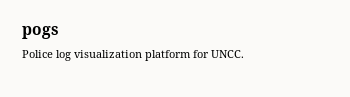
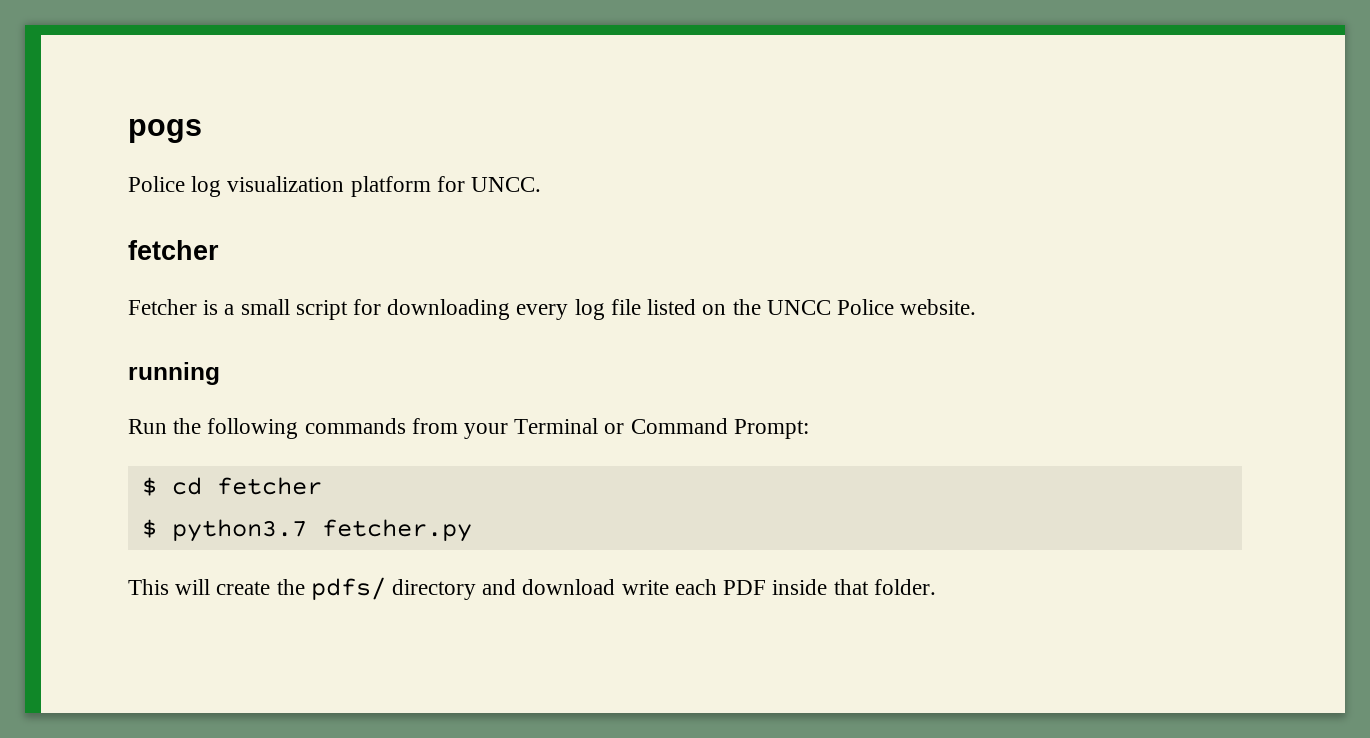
  Police log visualization platform for UNCC.
+ fetcher
+ Fetcher is a small script for downloading every log file listed on the UNCC Police website.
+ running
+ Run the following commands from your Terminal or Command Prompt:
+ $ cd fetcher
+ $ python3.7 fetcher.py
+ This will create the pdfs/ directory and download write each PDF inside that folder.

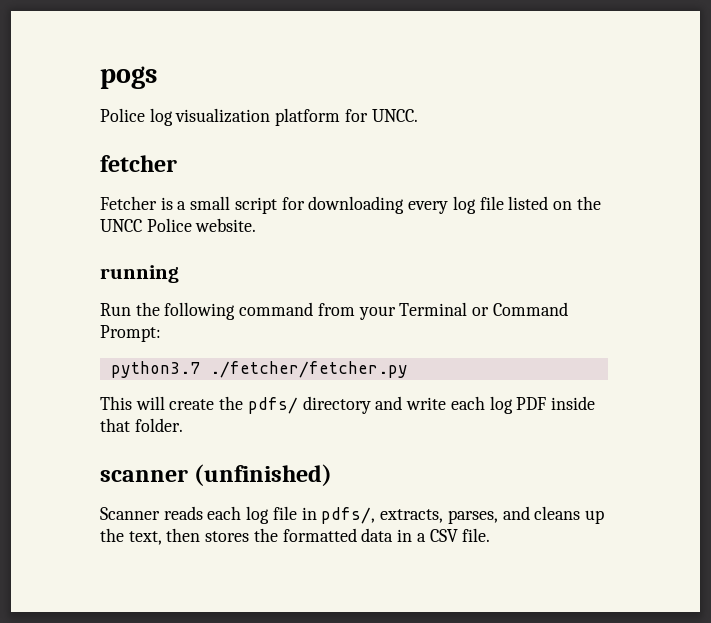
- Run the following commands from your Terminal or Command Prompt:
+ Run the following command from your Terminal or Command Prompt:
- $ cd fetcher
- $ python3.7 fetcher.py
+ python3.7 ./fetcher/fetcher.py
- This will create the pdfs/ directory and download write each PDF inside that folder.
+ This will create the pdfs/ directory and write each log PDF inside that folder.
+ scanner (unfinished)
+ Scanner reads each log file in pdfs/, extracts, parses, and cleans up the text, then stores the formatted data in a CSV file.

